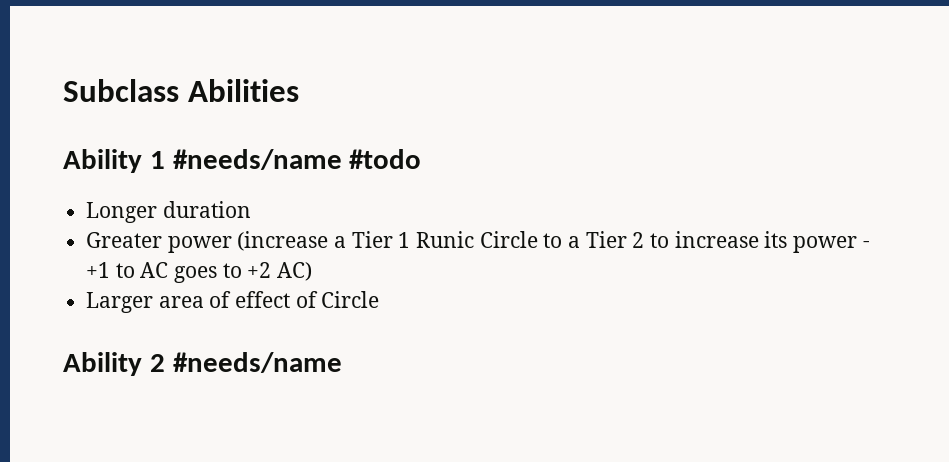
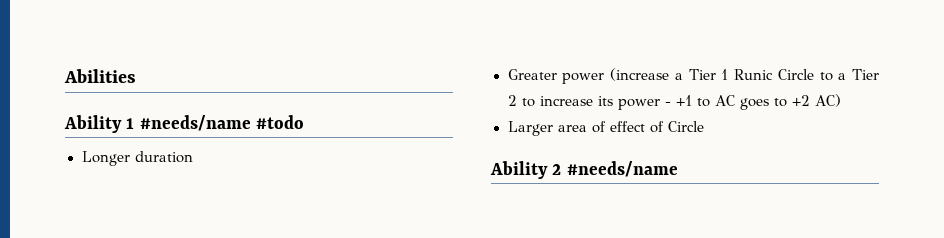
- Subclass Abilities
+ Abilities

